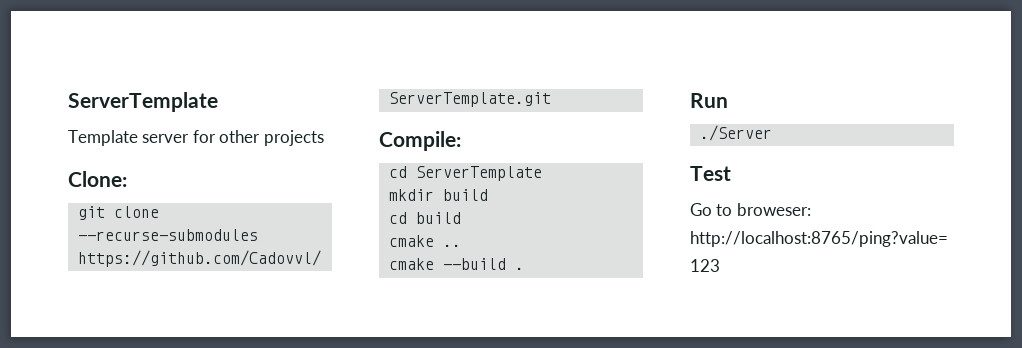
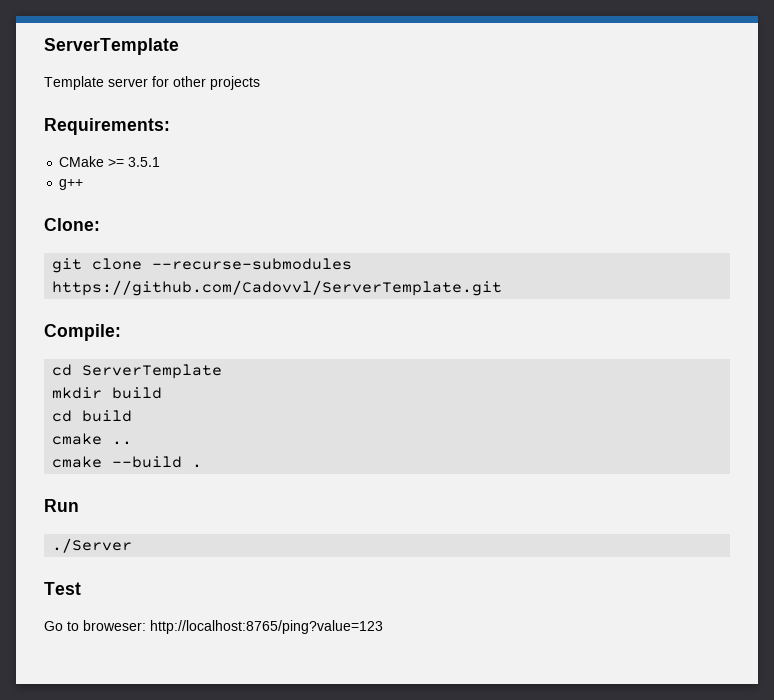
+ Requirements:
+ CMake >= 3.5.1
+ g++

